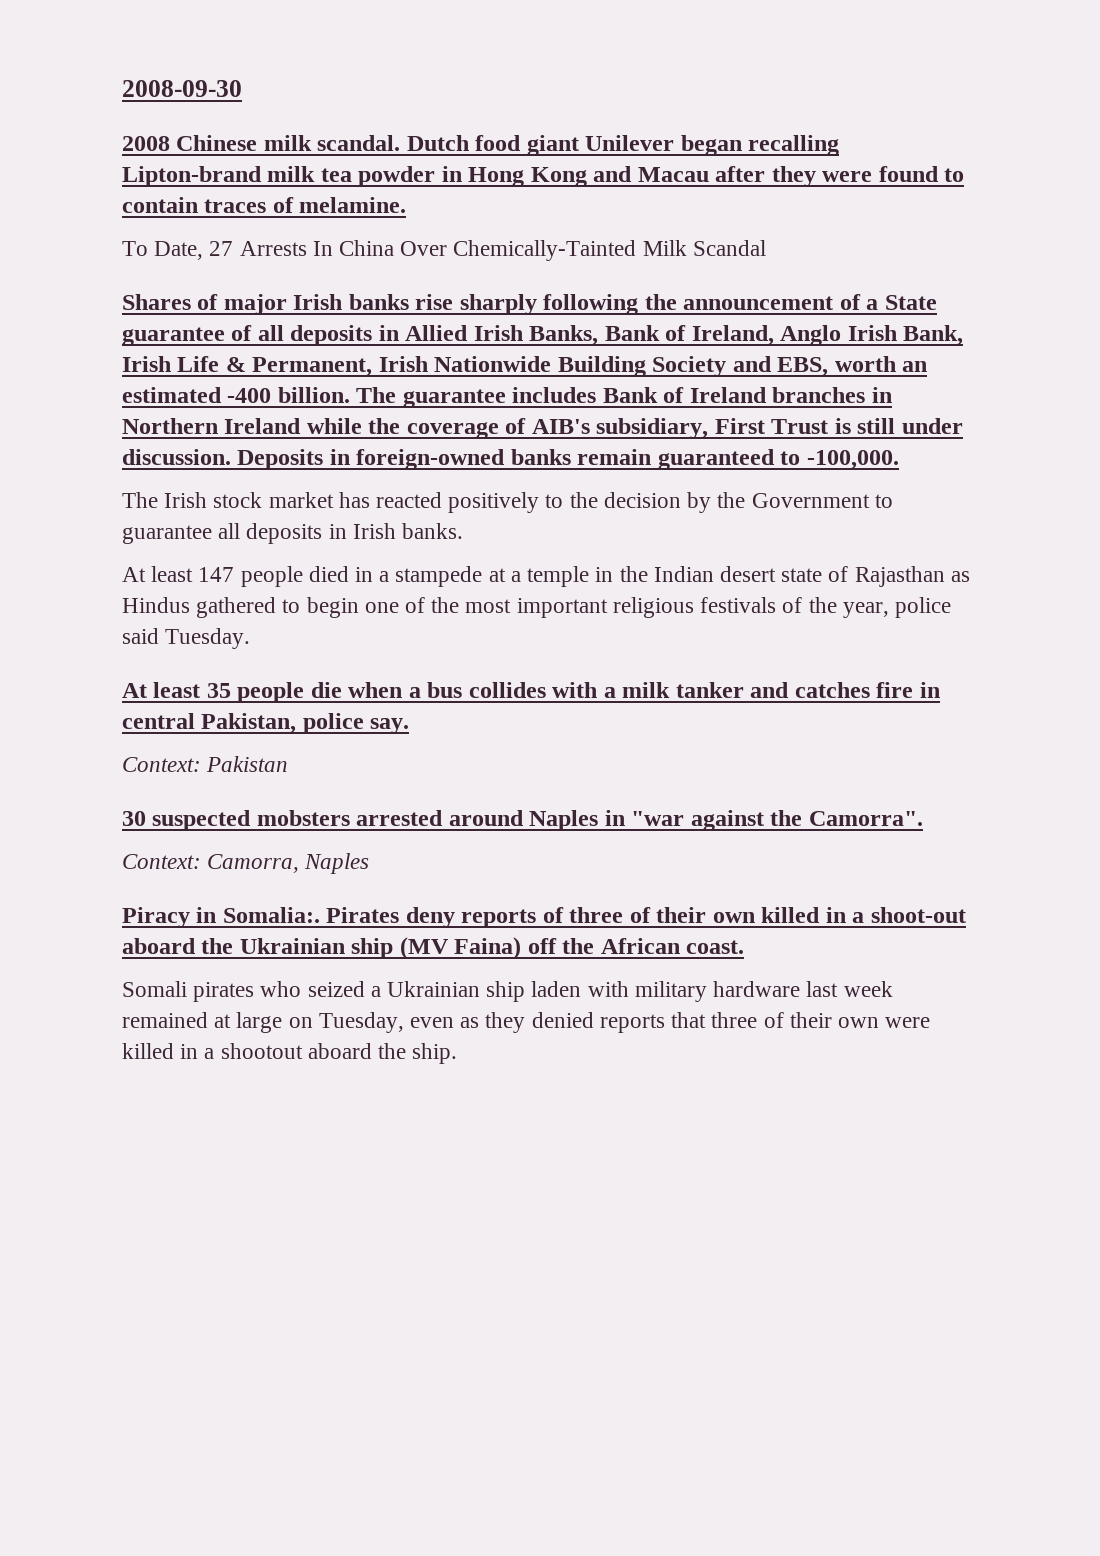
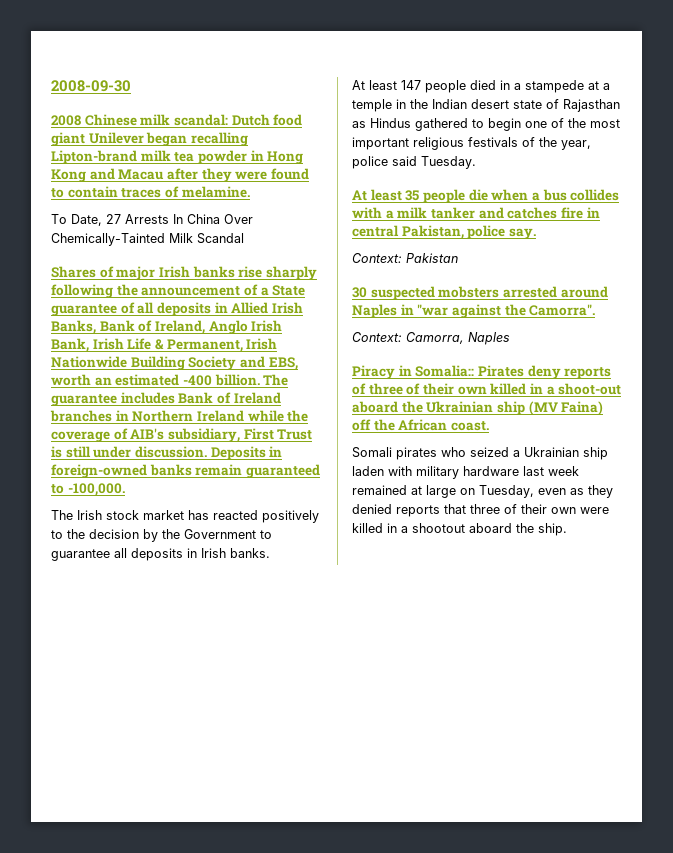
- 2008 Chinese milk scandal. Dutch food giant Unilever began recalling Lipton-brand milk tea powder in Hong Kong and Macau after they were found to contain traces of melamine.
+ 2008 Chinese milk scandal: Dutch food giant Unilever began recalling Lipton-brand milk tea powder in Hong Kong and Macau after they were found to contain traces of melamine.
- Piracy in Somalia:. Pirates deny reports of three of their own killed in a shoot-out aboard the Ukrainian ship (MV Faina) off the African coast.
+ Piracy in Somalia:: Pirates deny reports of three of their own killed in a shoot-out aboard the Ukrainian ship (MV Faina) off the African coast.

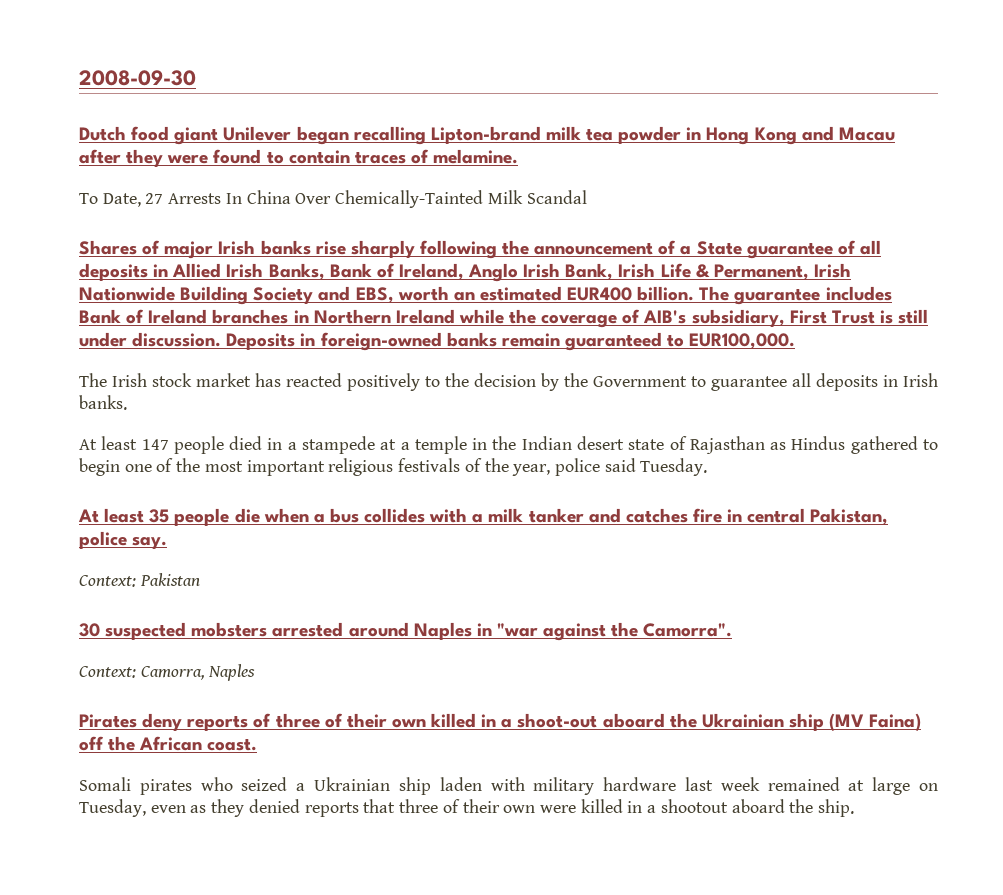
- 2008 Chinese milk scandal: Dutch food giant Unilever began recalling Lipton-brand milk tea powder in Hong Kong and Macau after they were found to contain traces of melamine.
+ Dutch food giant Unilever began recalling Lipton-brand milk tea powder in Hong Kong and Macau after they were found to contain traces of melamine.
- Shares of major Irish banks rise sharply following the announcement of a State guarantee of all deposits in Allied Irish Banks, Bank of Ireland, Anglo Irish Bank, Irish Life & Permanent, Irish Nationwide Building Society and EBS, worth an estimated -400 billion.
+ Shares of major Irish banks rise sharply following the announcement of a State guarantee of all deposits in Allied Irish Banks, Bank of Ireland, Anglo Irish Bank, Irish Life & Permanent, Irish Nationwide Building Society and EBS, worth an estimated EUR400 billion.
- Deposits in foreign-owned banks remain guaranteed to -100,000.
+ Deposits in foreign-owned banks remain guaranteed to EUR100,000.
- Piracy in Somalia:: Pirates deny reports of three of their own killed in a shoot-out aboard the Ukrainian ship (MV Faina) off the African coast.
+ Pirates deny reports of three of their own killed in a shoot-out aboard the Ukrainian ship (MV Faina) off the African coast.

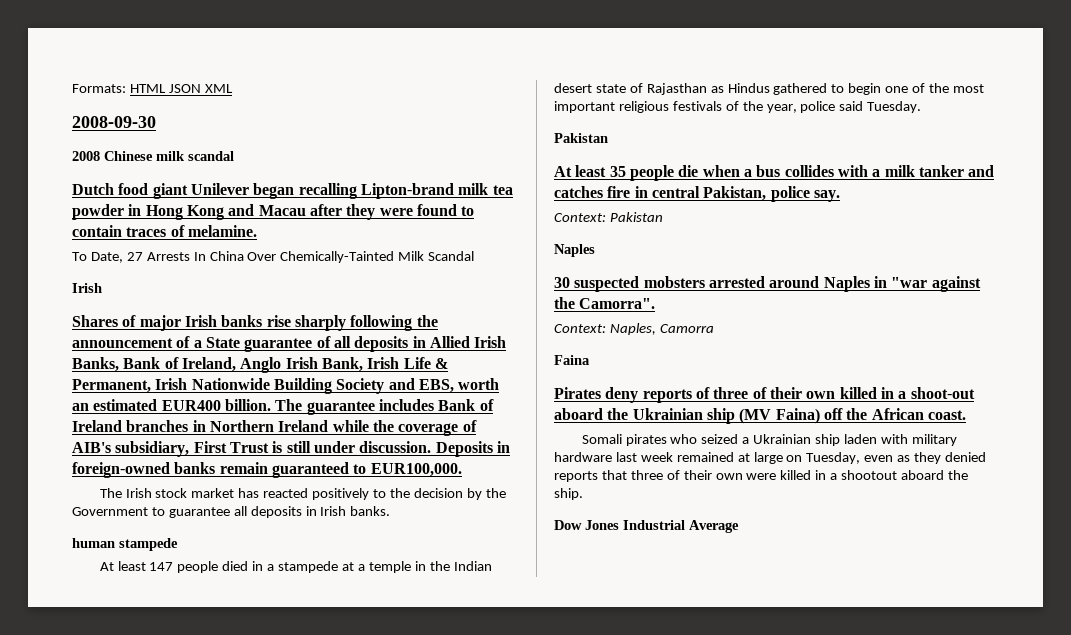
+ Formats: HTML JSON XML
  2008-09-30
+ 2008 Chinese milk scandal
  To Date, 27 Arrests In China Over Chemically-Tainted Milk Scandal
+ Irish
+ human stampede
  At least 147 people died in a stampede at a temple in the Indian desert state of Rajasthan as Hindus gathered to begin one of the most important religious festivals of the year, police said Tuesday.
+ Pakistan
  Context: Pakistan
+ Naples
- Context: Camorra, Naples
+ Context: Naples, Camorra
+ Faina
+ Dow Jones Industrial Average

